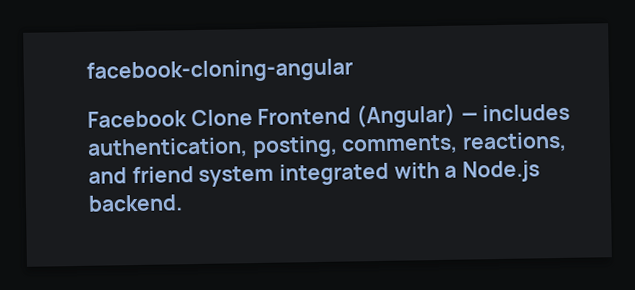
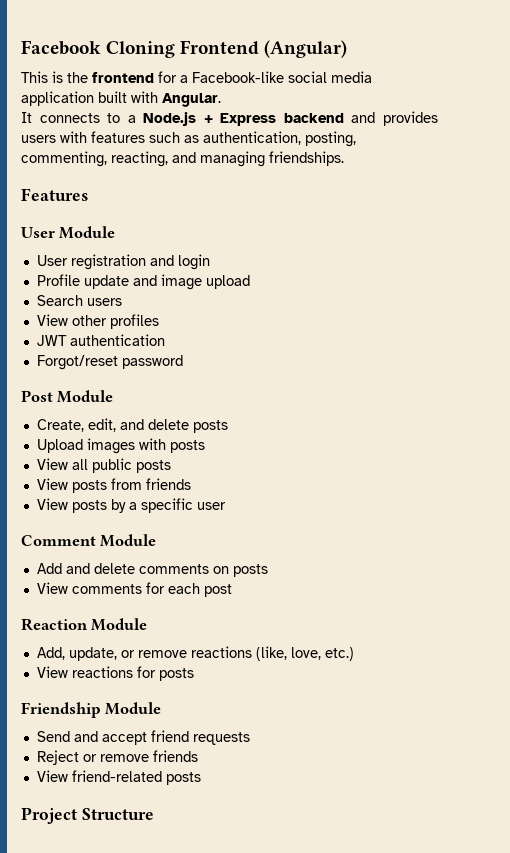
- facebook-cloning-angular
- Facebook Clone Frontend (Angular) — includes authentication, posting, comments, reactions, and friend system integrated with a Node.js backend.
+ Facebook Cloning Frontend (Angular)
+ This is the frontend for a Facebook-like social media application built with Angular.
+ It connects to a Node.js + Express backend and provides users with features such as authentication, posting, commenting, reacting, and managing friendships.
+ Features
+ User Module
+ User registration and login
+ Profile update and image upload
+ Search users
+ View other profiles
+ JWT authentication
+ Forgot/reset password
+ Post Module
+ Create, edit, and delete posts
+ Upload images with posts
+ View all public posts
+ View posts from friends
+ View posts by a specific user
+ Comment Module
+ Add and delete comments on posts
+ View comments for each post
+ Reaction Module
+ Add, update, or remove reactions (like, love, etc.)
+ View reactions for posts
+ Friendship Module
+ Send and accept friend requests
+ Reject or remove friends
+ View friend-related posts
+ Project Structure

